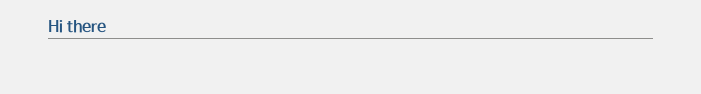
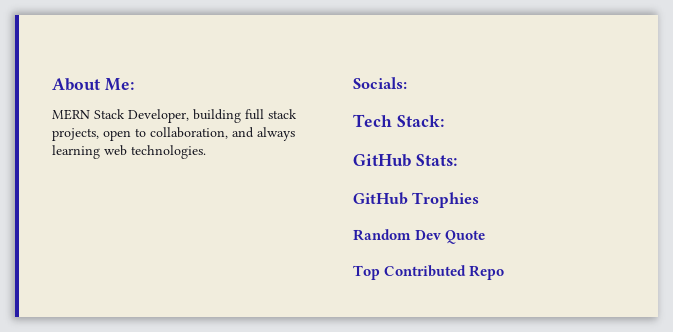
- Hi there
+ About Me:
+ MERN Stack Developer, building full stack projects, open to collaboration, and always learning web technologies.
+ Socials:
+ Tech Stack:
+ GitHub Stats:
+ GitHub Trophies
+ Random Dev Quote
+ Top Contributed Repo

